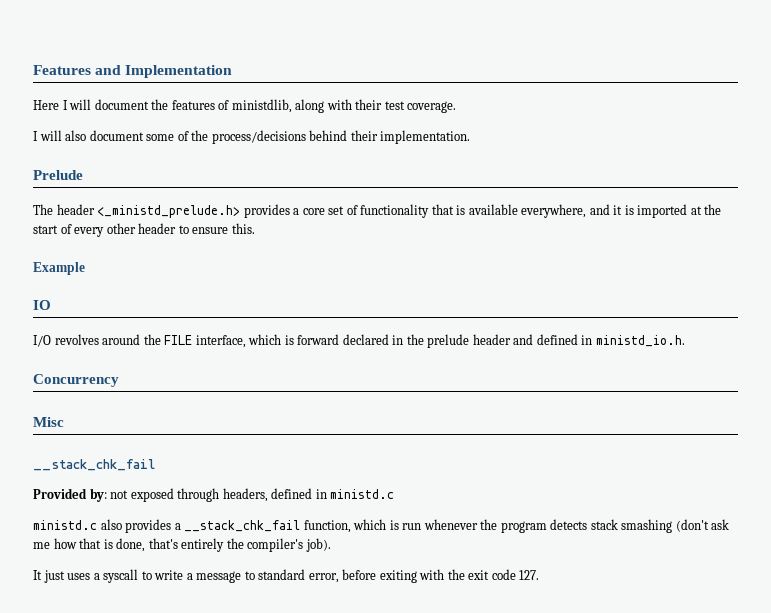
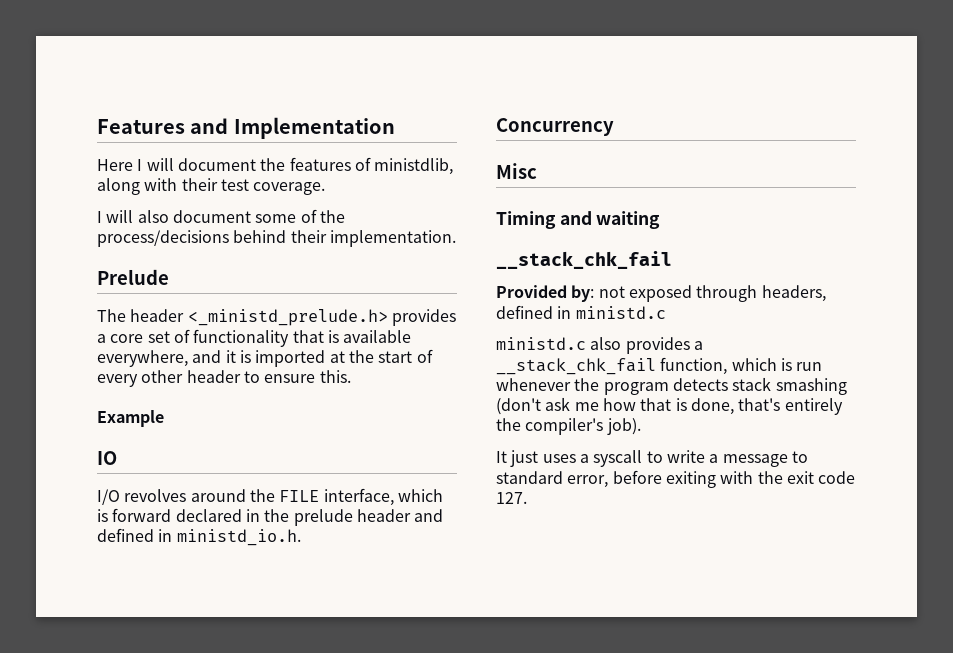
+ Timing and waiting

